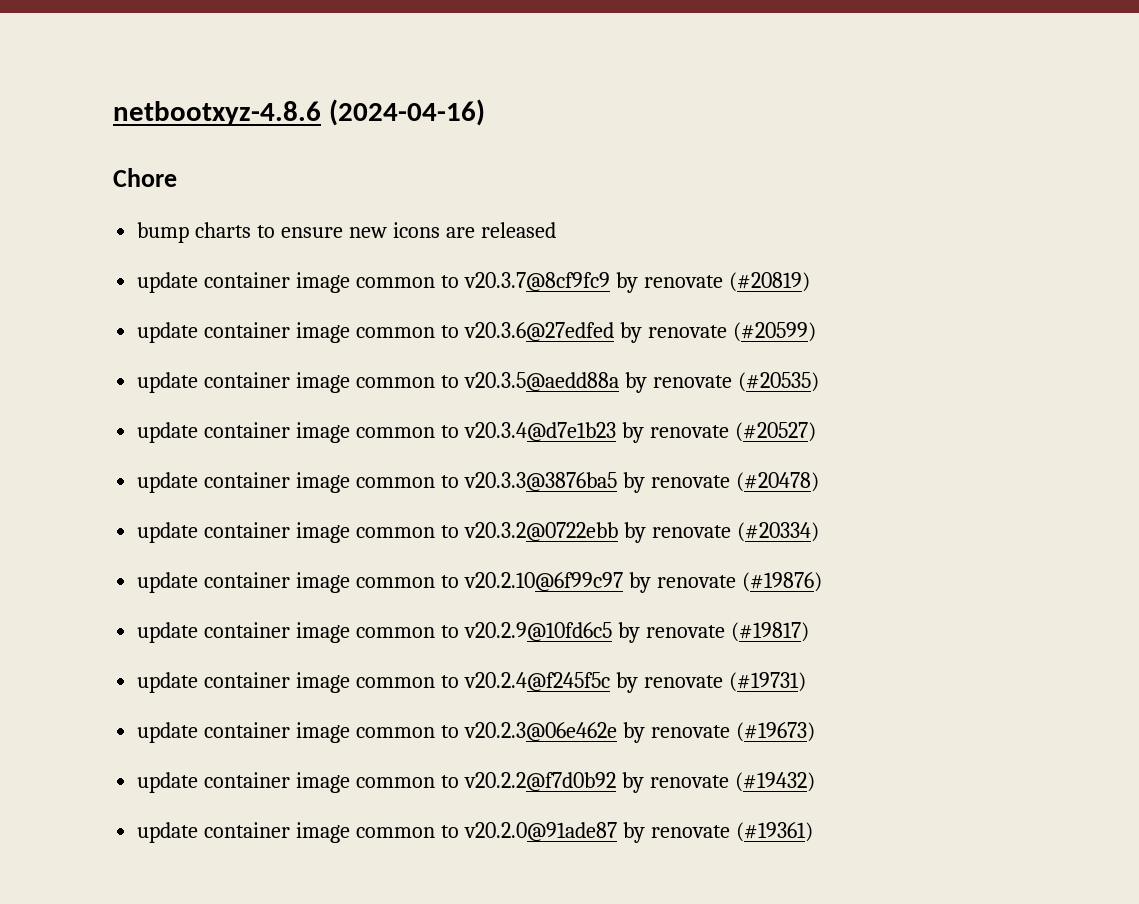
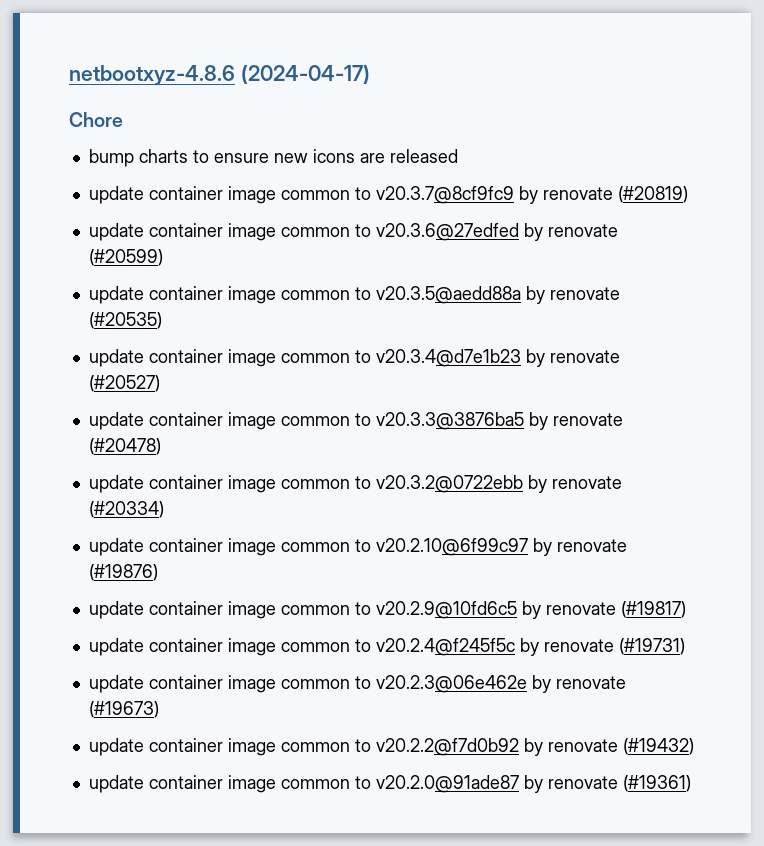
- netbootxyz-4.8.6 (2024-04-16)
+ netbootxyz-4.8.6 (2024-04-17)

